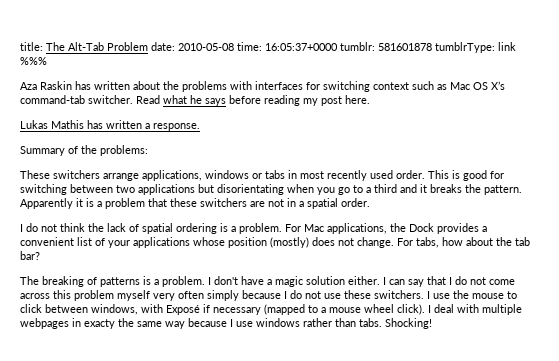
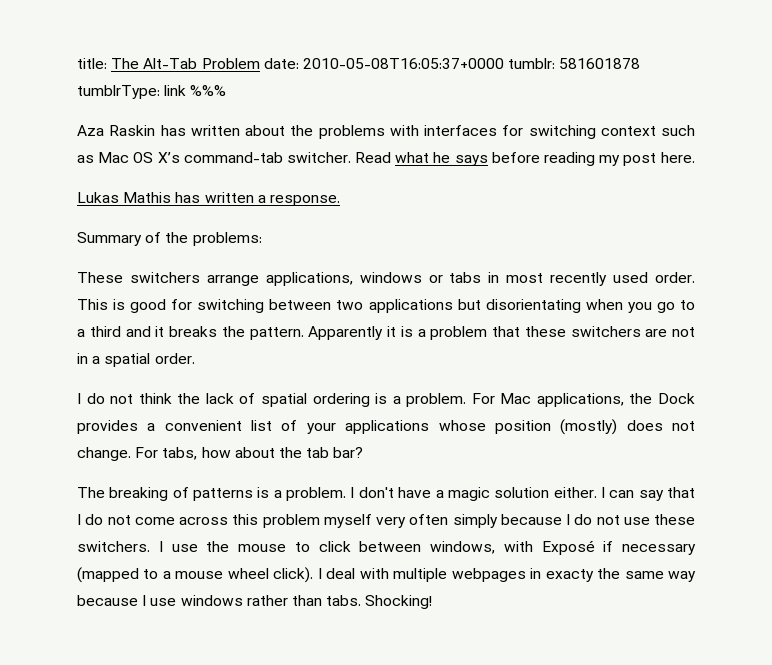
- title: The Alt-Tab Problem date: 2010-05-08 time: 16:05:37+0000 tumblr: 581601878 tumblrType: link %%%
+ title: The Alt-Tab Problem date: 2010-05-08T16:05:37+0000 tumblr: 581601878 tumblrType: link %%%

